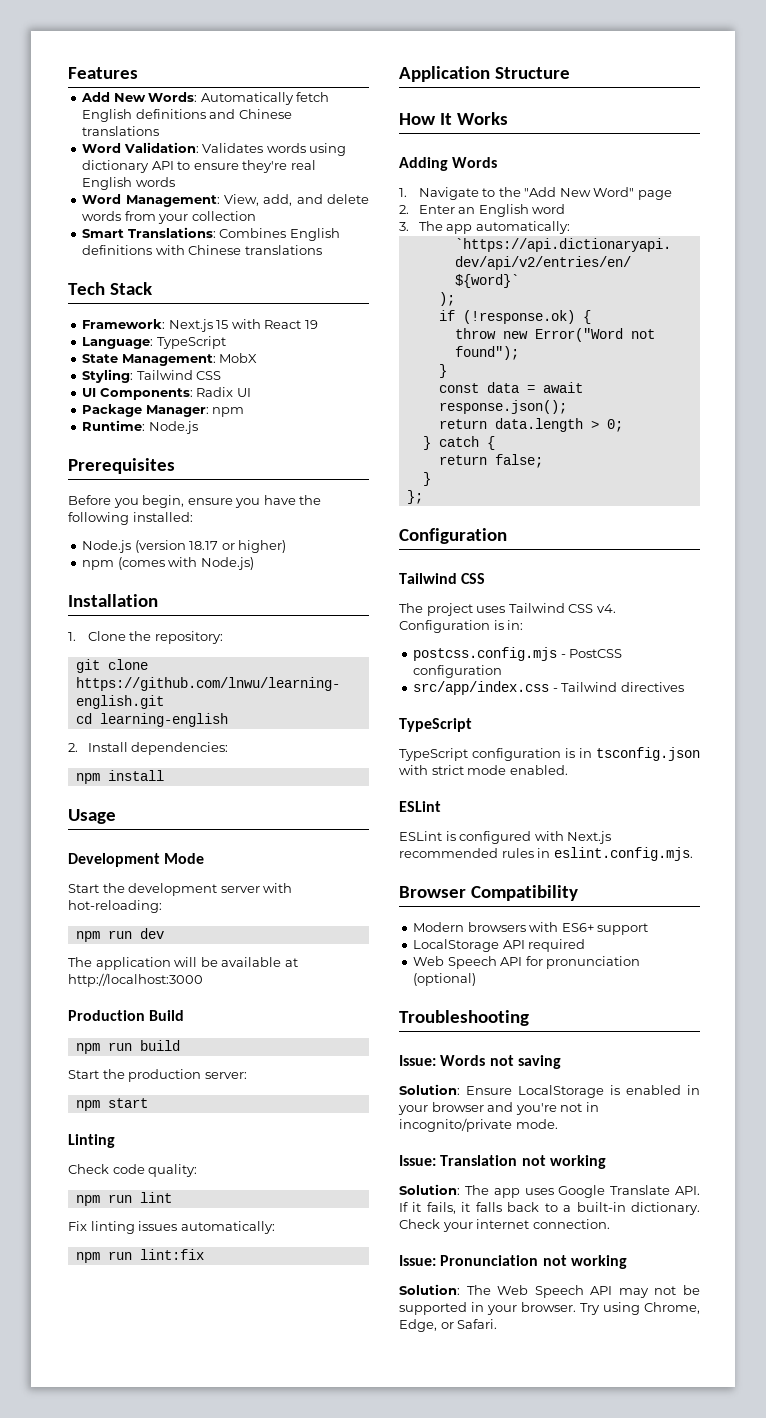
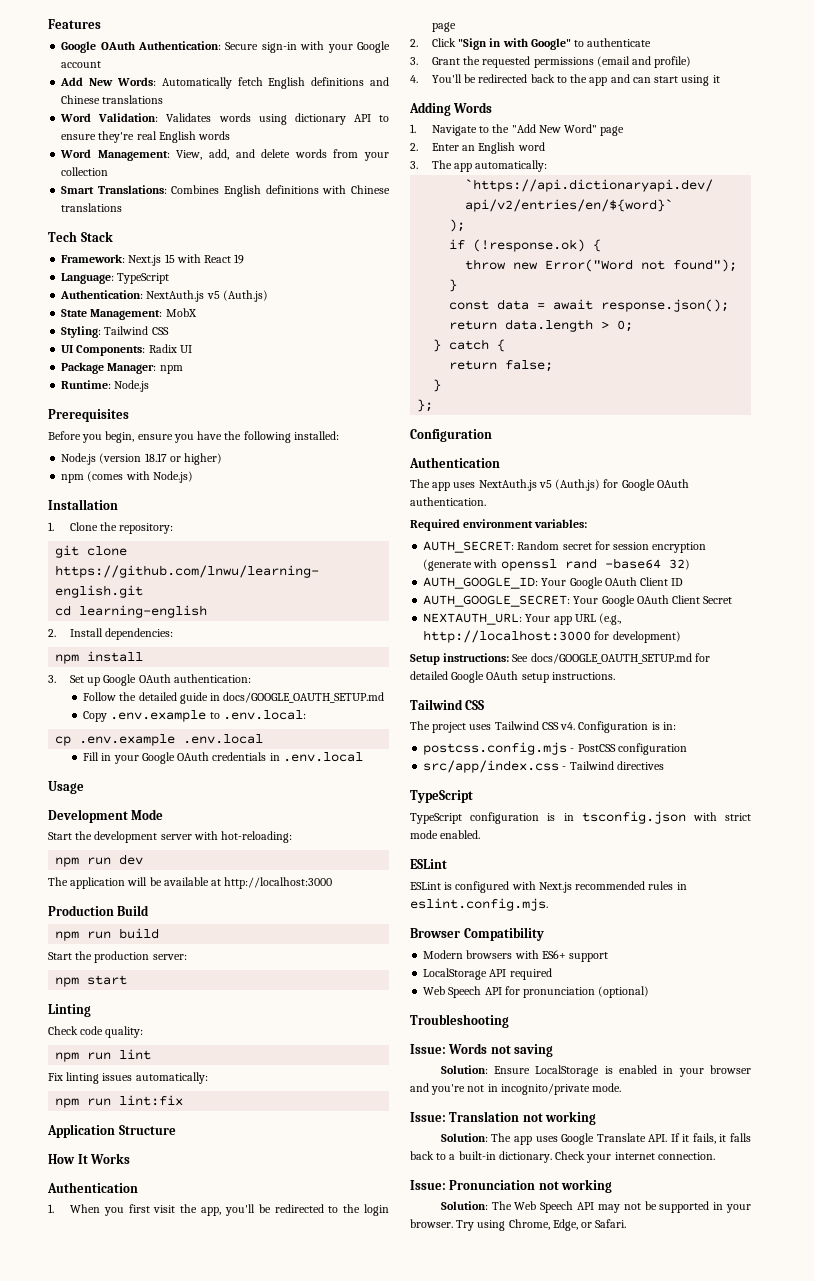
+ Google OAuth Authentication: Secure sign-in with your Google account
+ Authentication: NextAuth.js v5 (Auth.js)
+ 3. Set up Google OAuth authentication:
+ Follow the detailed guide in docs/GOOGLE_OAUTH_SETUP.md
+ Copy .env.example to .env.local:
+ cp .env.example .env.local
+ Fill in your Google OAuth credentials in .env.local
  How It Works
+ Authentication
+ 1. When you first visit the app, you'll be redirected to the login page
+ 2. Click "Sign in with Google" to authenticate
+ 3. Grant the requested permissions (email and profile)
+ 4. You'll be redirected back to the app and can start using it
  };
  Configuration
+ Authentication
+ The app uses NextAuth.js v5 (Auth.js) for Google OAuth authentication.
+ Required environment variables:
+ AUTH_SECRET: Random secret for session encryption (generate with openssl rand -base64 32)
+ AUTH_GOOGLE_ID: Your Google OAuth Client ID
+ AUTH_GOOGLE_SECRET: Your Google OAuth Client Secret
+ NEXTAUTH_URL: Your app URL (e.g., http://localhost:3000 for development)
+ Setup instructions: See docs/GOOGLE_OAUTH_SETUP.md for detailed Google OAuth setup instructions.

